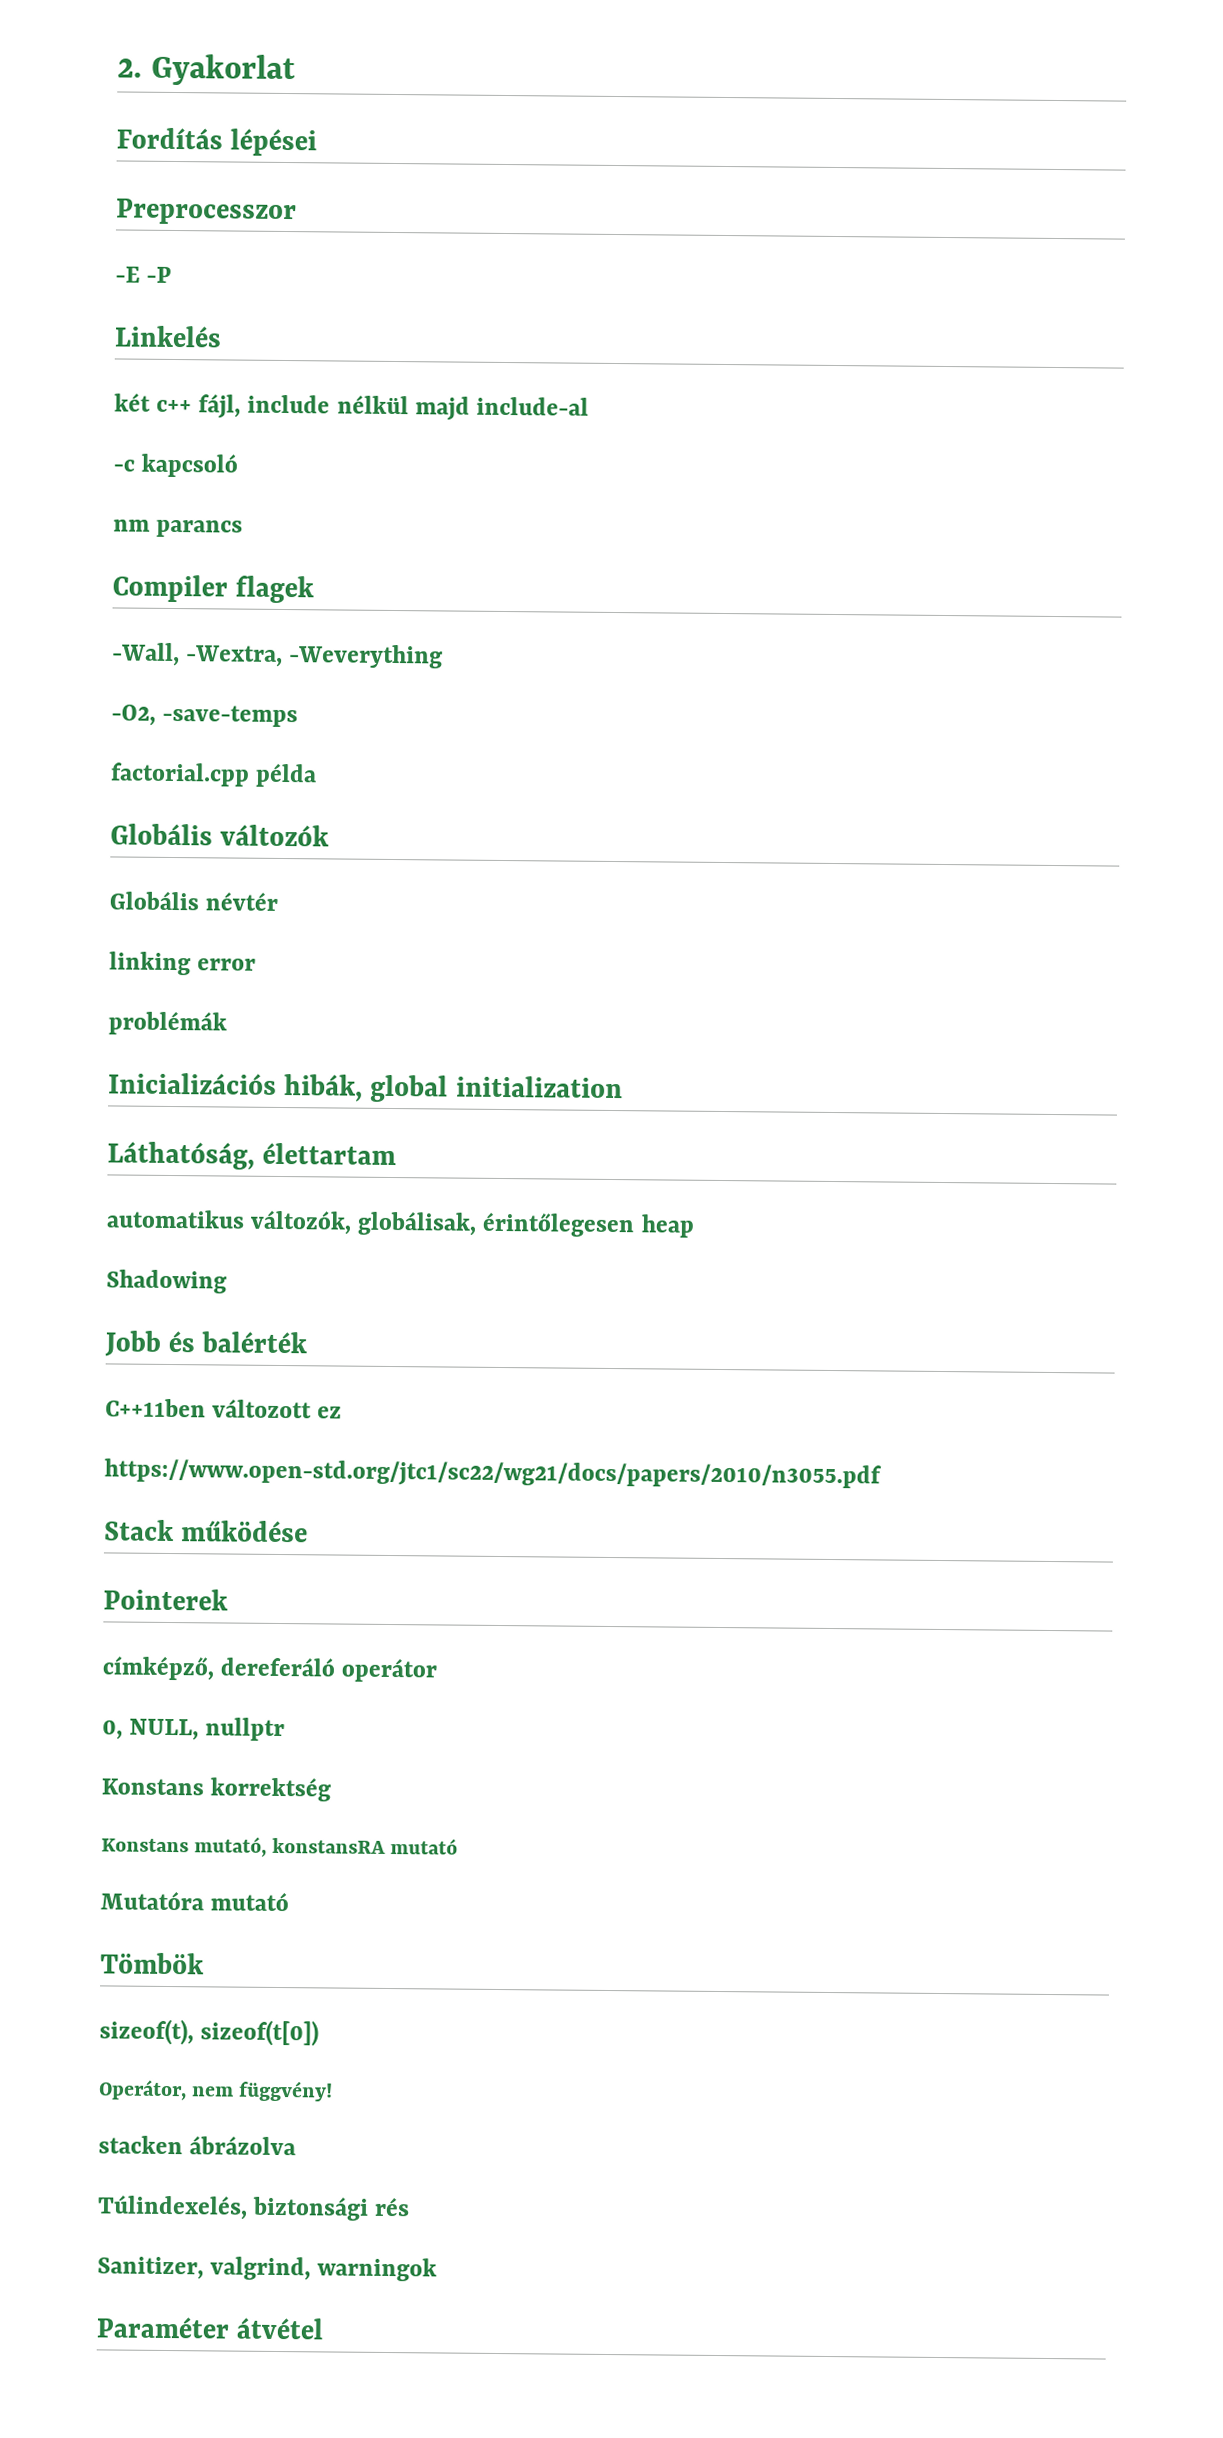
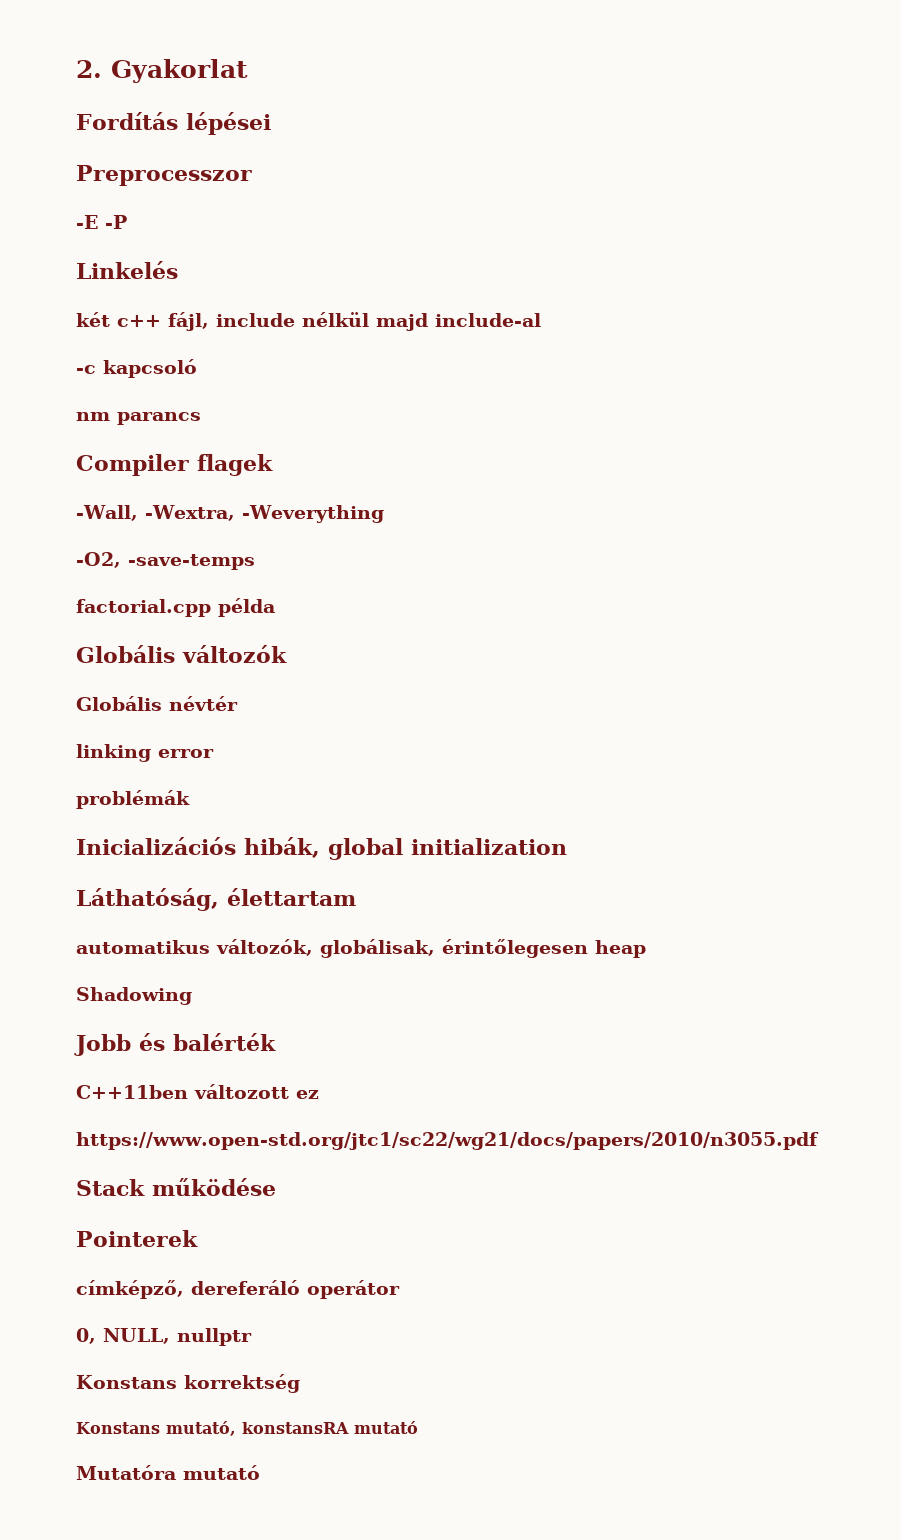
- Tömbök
- sizeof(t), sizeof(t[0])
- Operátor, nem függvény!
- stacken ábrázolva
- Túlindexelés, biztonsági rés
- Sanitizer, valgrind, warningok
- Paraméter átvétel

